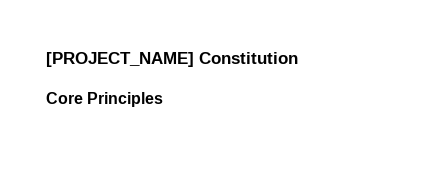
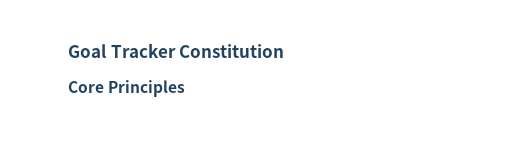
- [PROJECT_NAME] Constitution
+ Goal Tracker Constitution

